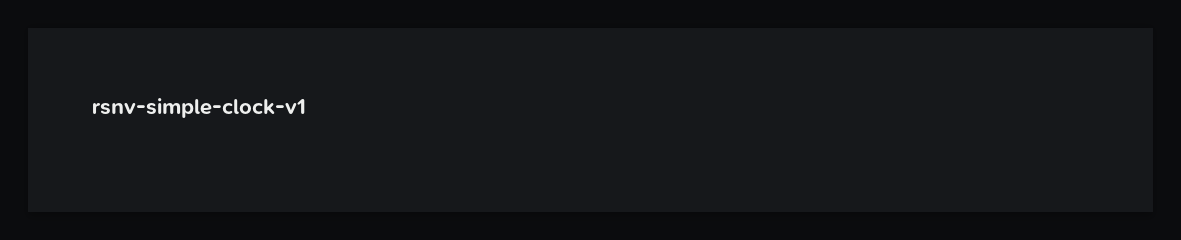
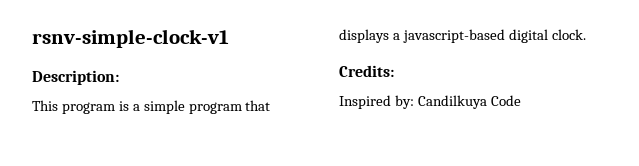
+ Description:
+ This program is a simple program that displays a javascript-based digital clock.
+ Credits:
+ Inspired by: Candilkuya Code

